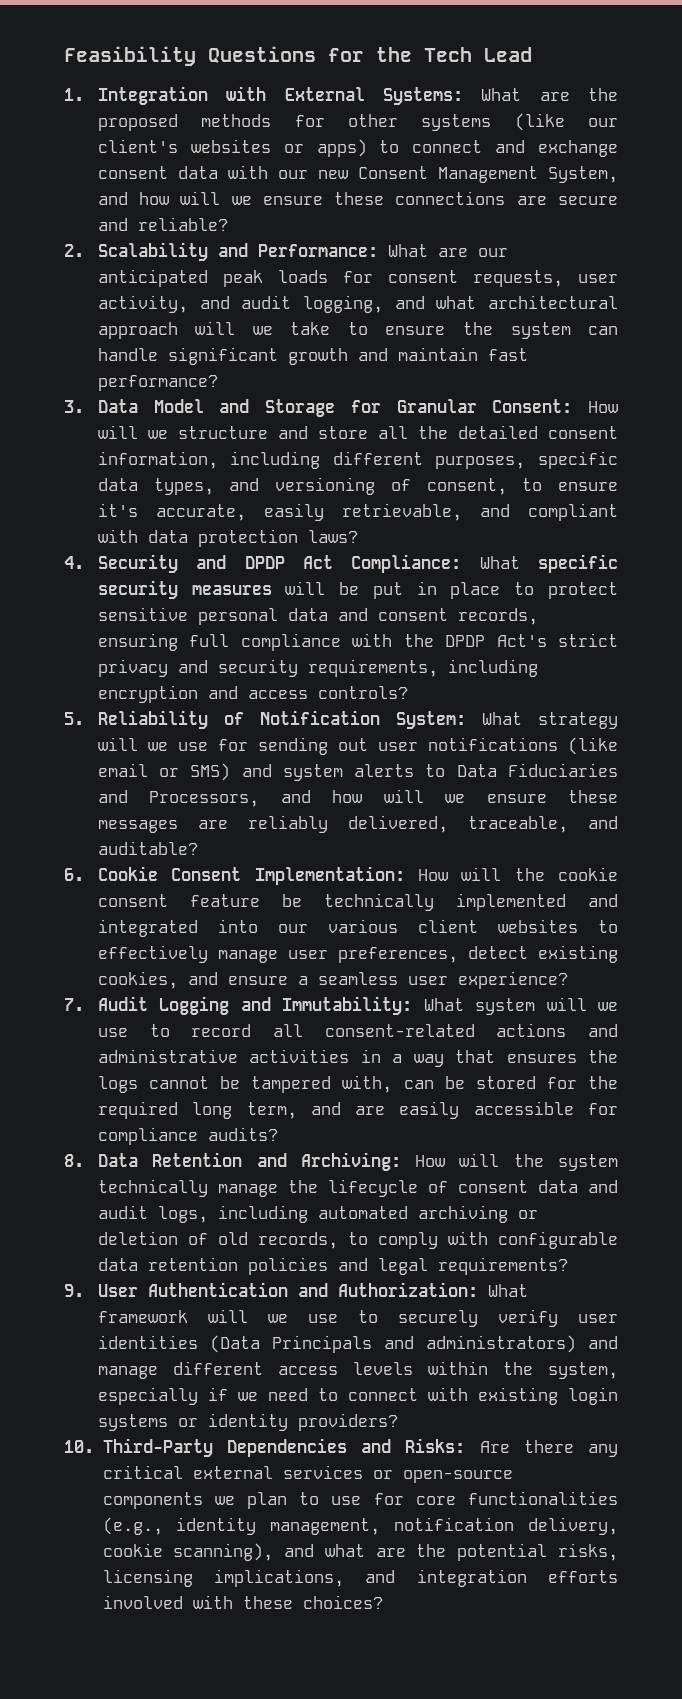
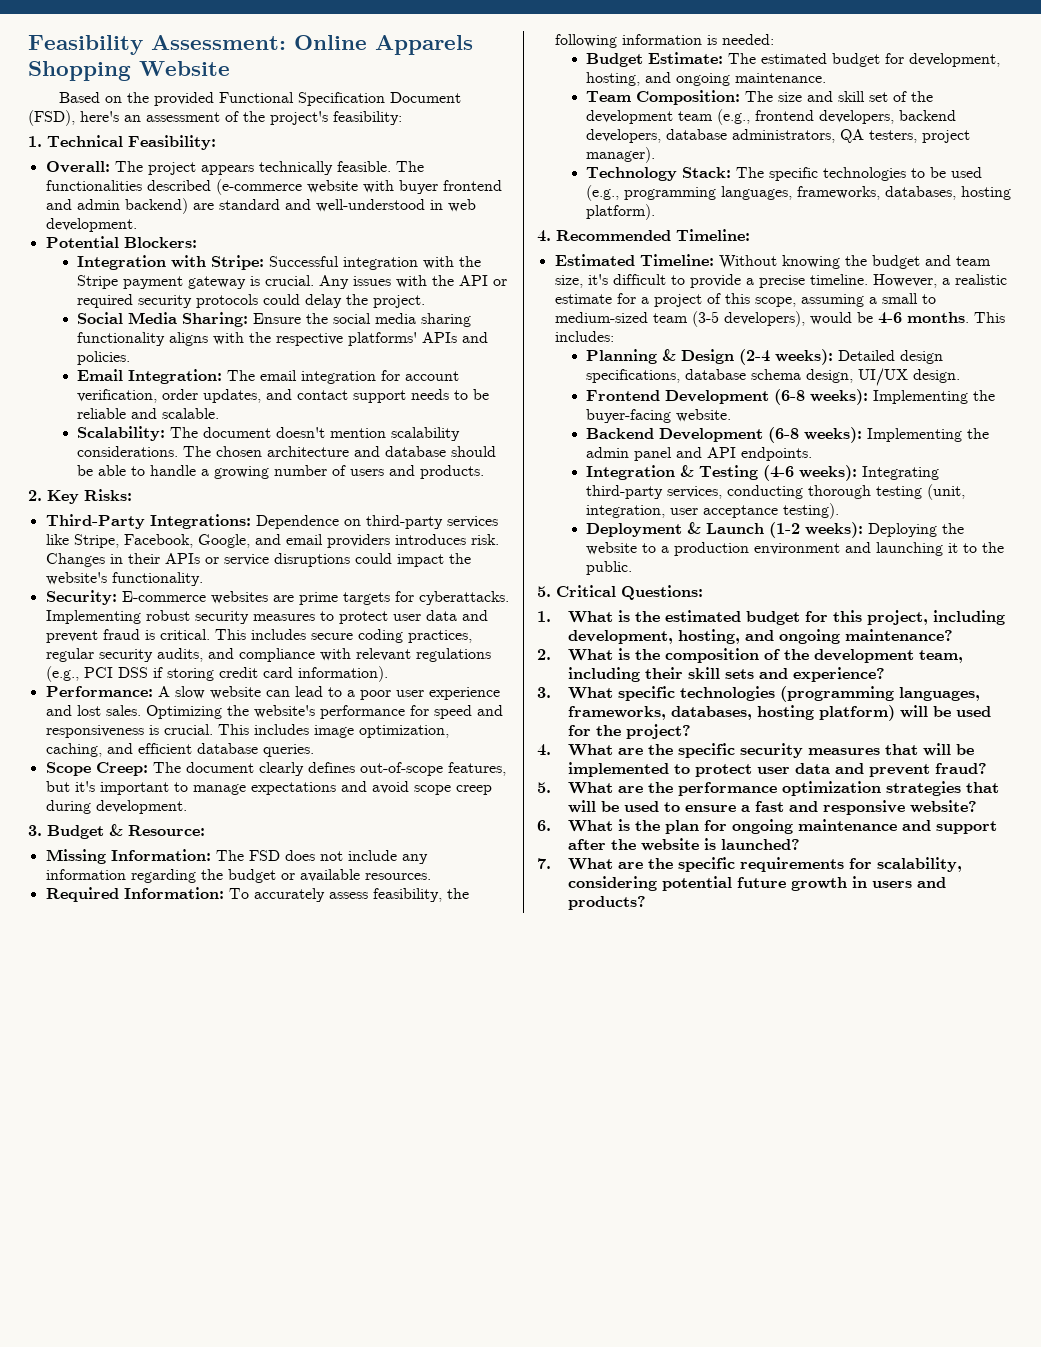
- Feasibility Questions for the Tech Lead
- 1. Integration with External Systems: What are the proposed methods for other systems (like our client's websites or apps) to connect and exchange consent data with our new Consent Management System, and how will we ensure these connections are secure and reliable?
- 2. Scalability and Performance: What are our anticipated peak loads for consent requests, user activity, and audit logging, and what architectural approach will we take to ensure the system can handle significant growth and maintain fast performance?
- 3. Data Model and Storage for Granular Consent: How will we structure and store all the detailed consent information, including different purposes, specific data types, and versioning of consent, to ensure it's accurate, easily retrievable, and compliant with data protection laws?
- 4. Security and DPDP Act Compliance: What specific security measures will be put in place to protect sensitive personal data and consent records, ensuring full compliance with the DPDP Act's strict privacy and security requirements, including encryption and access controls?
- 5. Reliability of Notification System: What strategy will we use for sending out user notifications (like email or SMS) and system alerts to Data Fiduciaries and Processors, and how will we ensure these messages are reliably delivered, traceable, and auditable?
- 6. Cookie Consent Implementation: How will the cookie consent feature be technically implemented and integrated into our various client websites to effectively manage user preferences, detect existing cookies, and ensure a seamless user experience?
- 7. Audit Logging and Immutability: What system will we use to record all consent-related actions and administrative activities in a way that ensures the logs cannot be tampered with, can be stored for the required long term, and are easily accessible for compliance audits?
- 8. Data Retention and Archiving: How will the system technically manage the lifecycle of consent data and audit logs, including automated archiving or deletion of old records, to comply with configurable data retention policies and legal requirements?
- 9. User Authentication and Authorization: What framework will we use to securely verify user identities (Data Principals and administrators) and manage different access levels within the system, especially if we need to connect with existing login systems or identity providers?
- 10. Third-Party Dependencies and Risks: Are there any critical external services or open-source components we plan to use for core functionalities (e.g., identity management, notification delivery, cookie scanning), and what are the potential risks, licensing implications, and integration efforts involved with these choices?
+ Feasibility Assessment: Online Apparels Shopping Website
+ Based on the provided Functional Specification Document (FSD), here's an assessment of the project's feasibility:
+ 1. Technical Feasibility:
+ Overall: The project appears technically feasible. The functionalities described (e-commerce website with buyer frontend and admin backend) are standard and well-understood in web development.
+ Potential Blockers:
+ Integration with Stripe: Successful integration with the Stripe payment gateway is crucial. Any issues with the API or required security protocols could delay the project.
+ Social Media Sharing: Ensure the social media sharing functionality aligns with the respective platforms' APIs and policies.
+ Email Integration: The email integration for account verification, order updates, and contact support needs to be reliable and scalable.
+ Scalability: The document doesn't mention scalability considerations. The chosen architecture and database should be able to handle a growing number of users and products.
+ 2. Key Risks:
+ Third-Party Integrations: Dependence on third-party services like Stripe, Facebook, Google, and email providers introduces risk. Changes in their APIs or service disruptions could impact the website's functionality.
+ Security: E-commerce websites are prime targets for cyberattacks. Implementing robust security measures to protect user data and prevent fraud is critical. This includes secure coding practices, regular security audits, and compliance with relevant regulations (e.g., PCI DSS if storing credit card information).
+ Performance: A slow website can lead to a poor user experience and lost sales. Optimizing the website's performance for speed and responsiveness is crucial. This includes image optimization, caching, and efficient database queries.
+ Scope Creep: The document clearly defines out-of-scope features, but it's important to manage expectations and avoid scope creep during development.
+ 3. Budget & Resource:
+ Missing Information: The FSD does not include any information regarding the budget or available resources.
+ Required Information: To accurately assess feasibility, the following information is needed:
+ Budget Estimate: The estimated budget for development, hosting, and ongoing maintenance.
+ Team Composition: The size and skill set of the development team (e.g., frontend developers, backend developers, database administrators, QA testers, project manager).
+ Technology Stack: The specific technologies to be used (e.g., programming languages, frameworks, databases, hosting platform).
+ 4. Recommended Timeline:
+ Estimated Timeline: Without knowing the budget and team size, it's difficult to provide a precise timeline. However, a realistic estimate for a project of this scope, assuming a small to medium-sized team (3-5 developers), would be 4-6 months. This includes:
+ Planning & Design (2-4 weeks): Detailed design specifications, database schema design, UI/UX design.
+ Frontend Development (6-8 weeks): Implementing the buyer-facing website.
+ Backend Development (6-8 weeks): Implementing the admin panel and API endpoints.
+ Integration & Testing (4-6 weeks): Integrating third-party services, conducting thorough testing (unit, integration, user acceptance testing).
+ Deployment & Launch (1-2 weeks): Deploying the website to a production environment and launching it to the public.
+ 5. Critical Questions:
+ 1. What is the estimated budget for this project, including development, hosting, and ongoing maintenance?
+ 2. What is the composition of the development team, including their skill sets and experience?
+ 3. What specific technologies (programming languages, frameworks, databases, hosting platform) will be used for the project?
+ 4. What are the specific security measures that will be implemented to protect user data and prevent fraud?
+ 5. What are the performance optimization strategies that will be used to ensure a fast and responsive website?
+ 6. What is the plan for ongoing maintenance and support after the website is launched?
+ 7. What are the specific requirements for scalability, considering potential future growth in users and products?

